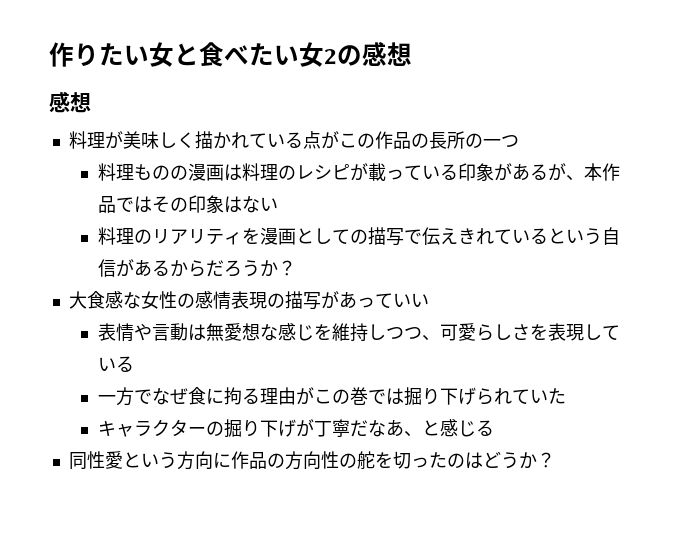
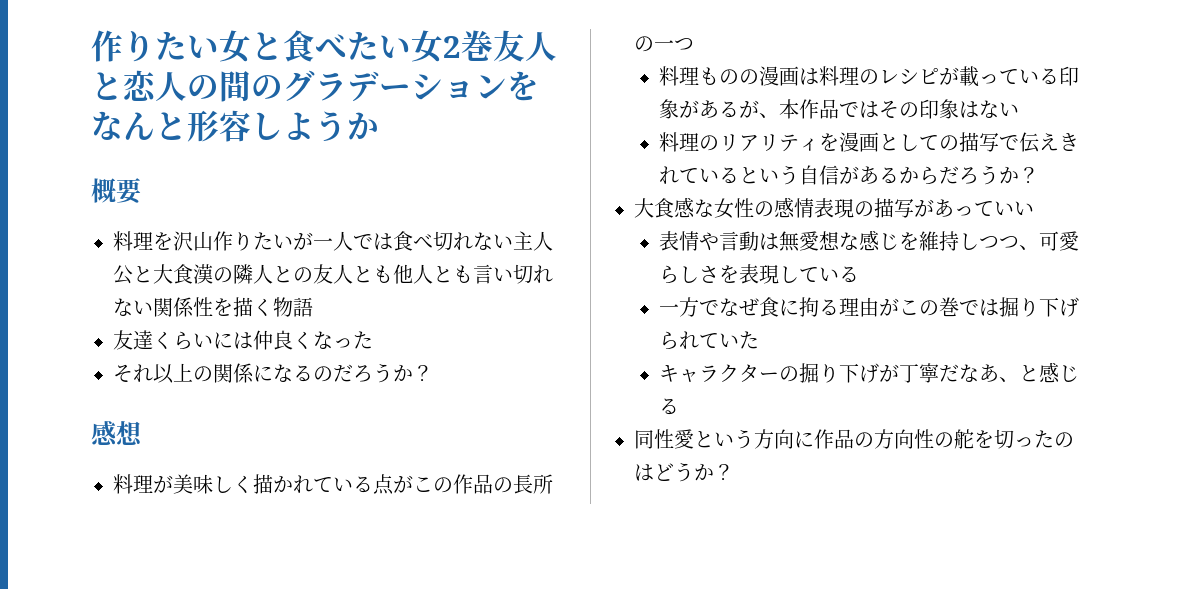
- 作りたい女と食べたい女2の感想
+ 作りたい女と食べたい女2巻友人と恋人の間のグラデーションをなんと形容しようか
+ 概要
+ 料理を沢山作りたいが一人では食べ切れない主人公と大食漢の隣人との友人とも他人とも言い切れない関係性を描く物語
+ 友達くらいには仲良くなった
+ それ以上の関係になるのだろうか？

